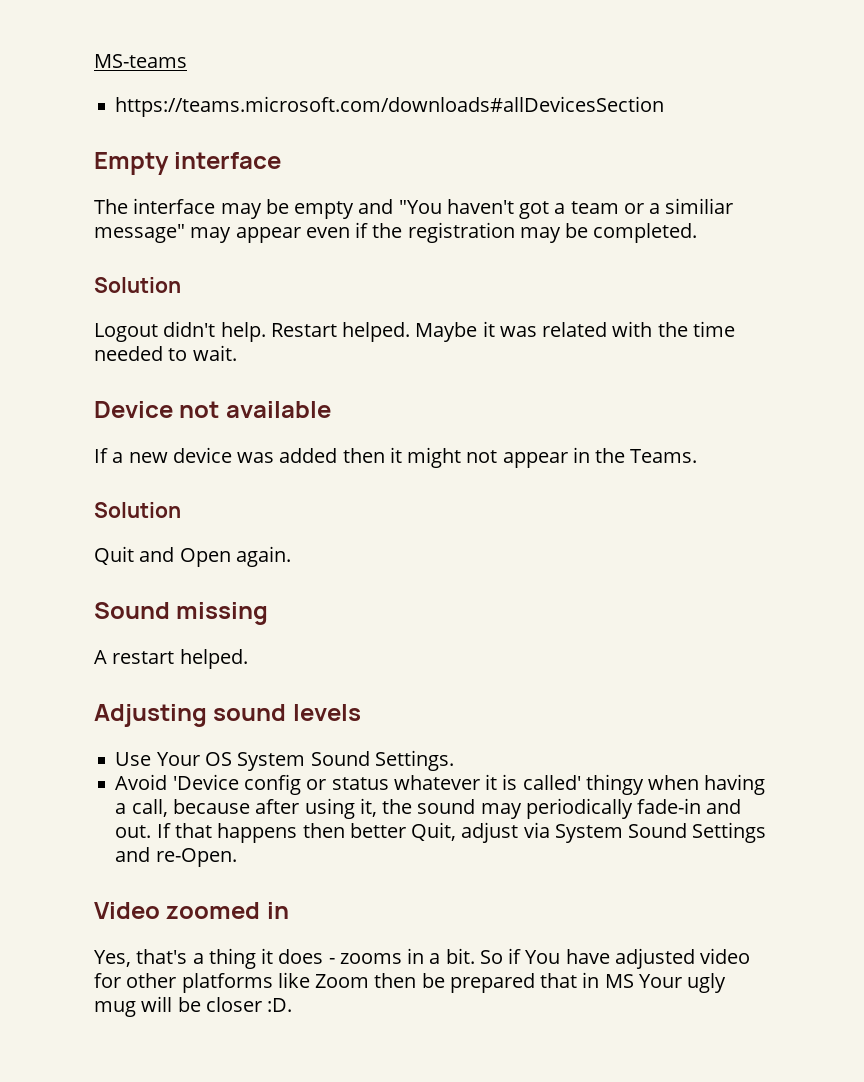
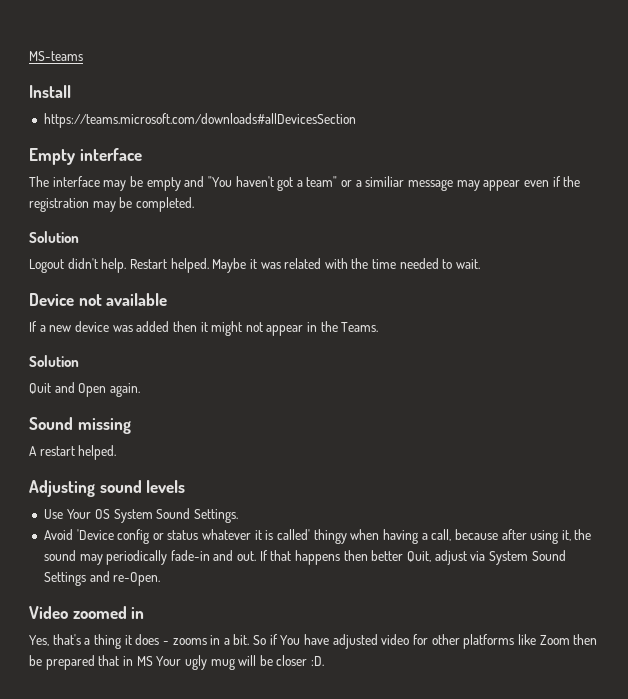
+ Install
- The interface may be empty and "You haven't got a team or a similiar message" may appear even if the registration may be completed.
+ The interface may be empty and "You haven't got a team" or a similiar message may appear even if the registration may be completed.

